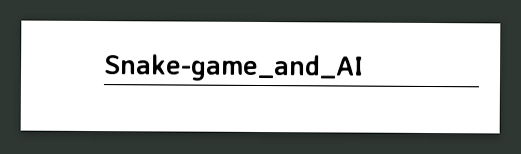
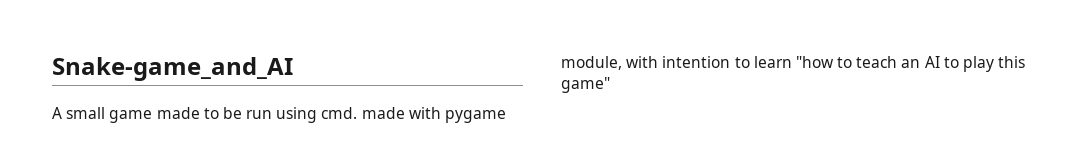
+ A small game made to be run using cmd. made with pygame module, with intention to learn "how to teach an AI to play this game"

